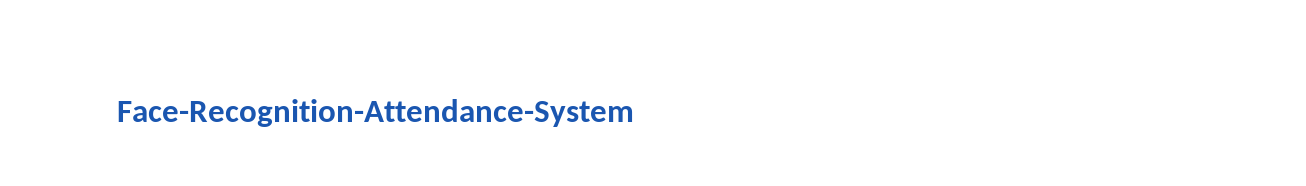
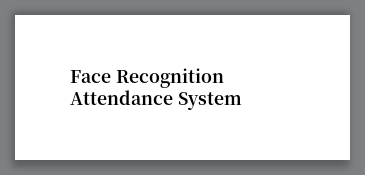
- Face-Recognition-Attendance-System
+ Face Recognition Attendance System

